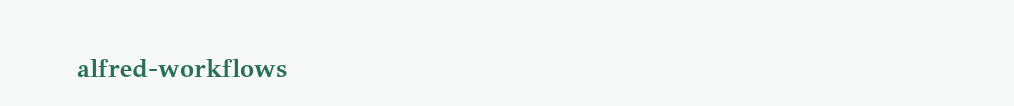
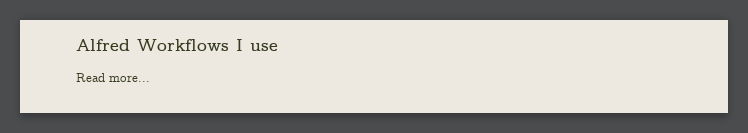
- alfred-workflows
+ Alfred Workflows I use
+ Read more...

